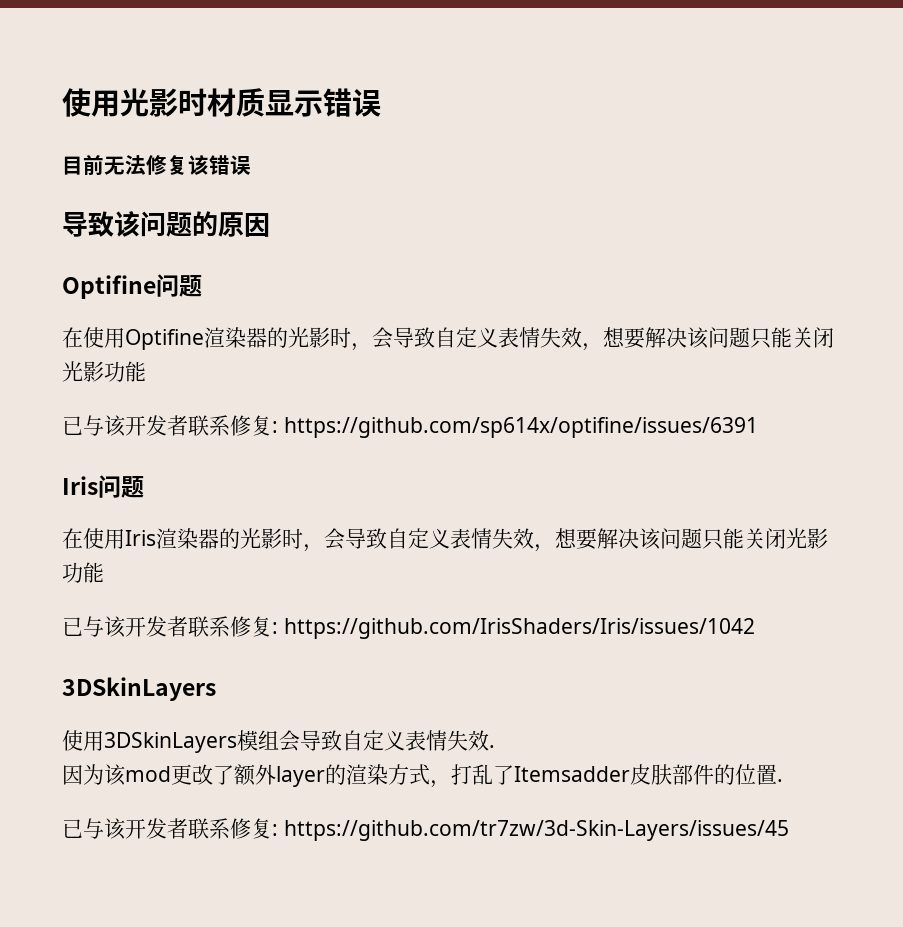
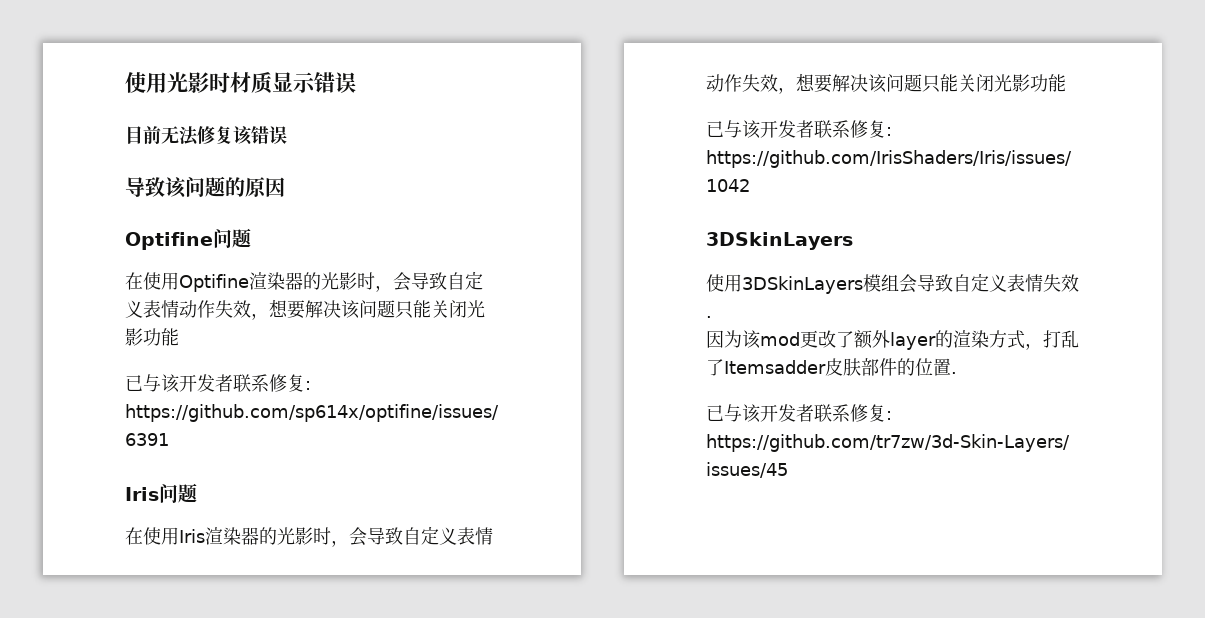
- 在使用Optifine渲染器的光影时，会导致自定义表情失效，想要解决该问题只能关闭光影功能
+ 在使用Optifine渲染器的光影时，会导致自定义表情动作失效，想要解决该问题只能关闭光影功能
- 在使用Iris渲染器的光影时，会导致自定义表情失效，想要解决该问题只能关闭光影功能
+ 在使用Iris渲染器的光影时，会导致自定义表情动作失效，想要解决该问题只能关闭光影功能

